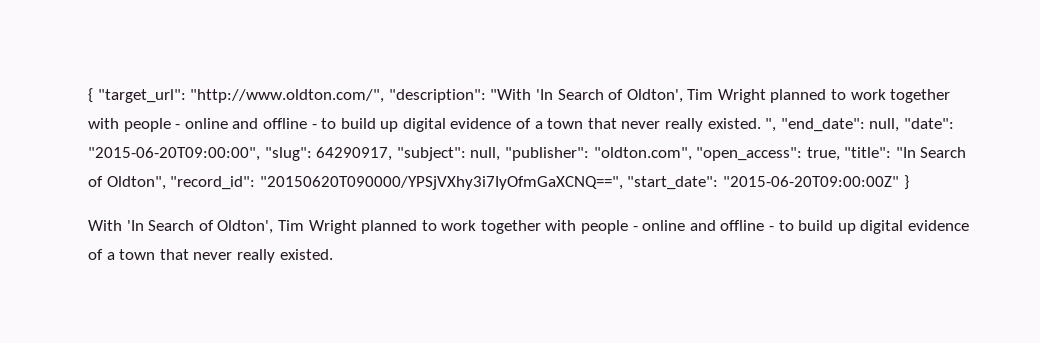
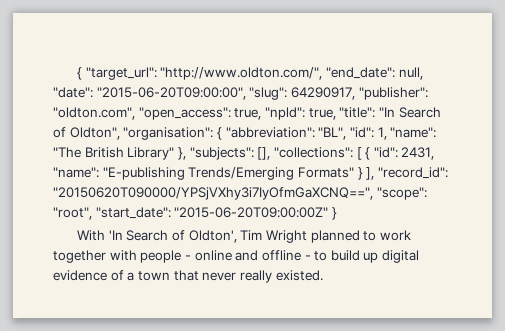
- { "target_url": "http://www.oldton.com/", "description": "With 'In Search of Oldton', Tim Wright planned to work together with people - online and offline - to build up digital evidence of a town that never really existed. ", "end_date": null, "date": "2015-06-20T09:00:00", "slug": 64290917, "subject": null, "publisher": "oldton.com", "open_access": true, "title": "In Search of Oldton", "record_id": "20150620T090000/YPSjVXhy3i7IyOfmGaXCNQ==", "start_date": "2015-06-20T09:00:00Z" }
+ { "target_url": "http://www.oldton.com/", "end_date": null, "date": "2015-06-20T09:00:00", "slug": 64290917, "publisher": "oldton.com", "open_access": true, "npld": true, "title": "In Search of Oldton", "organisation": { "abbreviation": "BL", "id": 1, "name": "The British Library" }, "subjects": [], "collections": [ { "id": 2431, "name": "E-publishing Trends/Emerging Formats" } ], "record_id": "20150620T090000/YPSjVXhy3i7IyOfmGaXCNQ==", "scope": "root", "start_date": "2015-06-20T09:00:00Z" }

